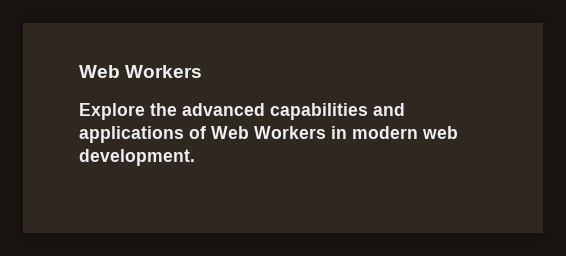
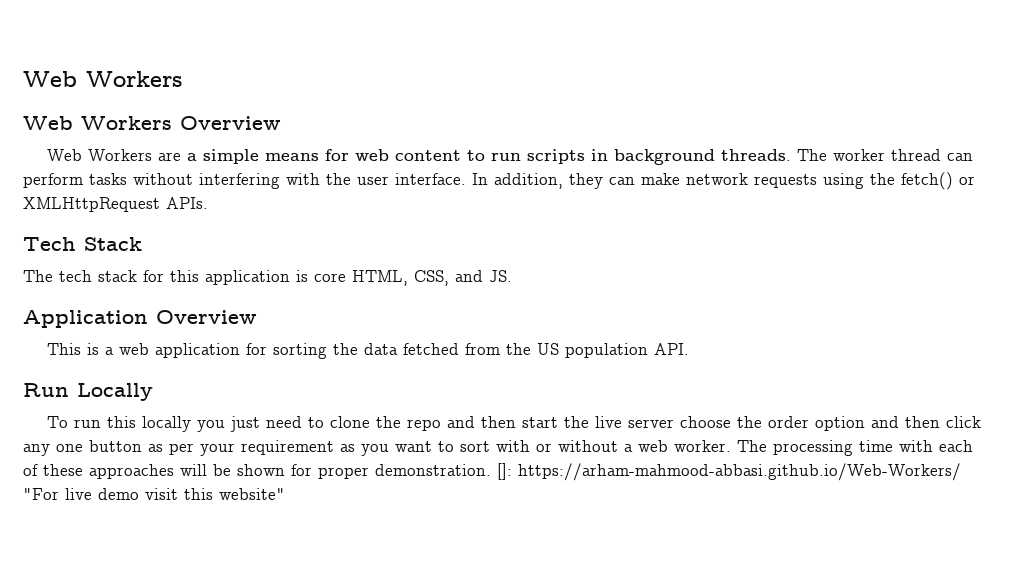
- Explore the advanced capabilities and applications of Web Workers in modern web development.
+ Web Workers Overview
+ Web Workers are a simple means for web content to run scripts in background threads. The worker thread can perform tasks without interfering with the user interface. In addition, they can make network requests using the fetch() or XMLHttpRequest APIs.
+ Tech Stack
+ The tech stack for this application is core HTML, CSS, and JS.
+ Application Overview
+ This is a web application for sorting the data fetched from the US population API.
+ Run Locally
+ To run this locally you just need to clone the repo and then start the live server choose the order option and then click any one button as per your requirement as you want to sort with or without a web worker. The processing time with each of these approaches will be shown for proper demonstration. []: https://arham-mahmood-abbasi.github.io/Web-Workers/ "For live demo visit this website"

